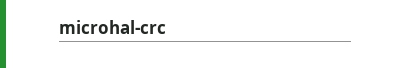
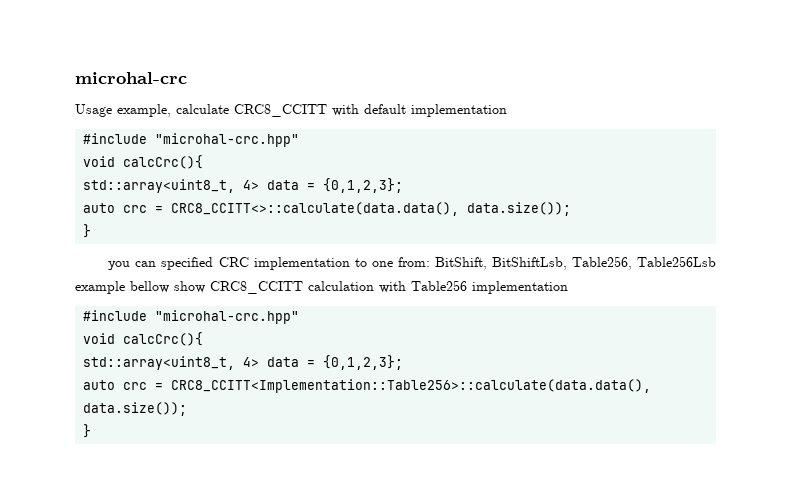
+ Usage example, calculate CRC8_CCITT with default implementation
+ #include "microhal-crc.hpp"
+ void calcCrc(){
+ std::array<uint8_t, 4> data = {0,1,2,3};
+ auto crc = CRC8_CCITT<>::calculate(data.data(), data.size());
+ }
+ you can specified CRC implementation to one from: BitShift, BitShiftLsb, Table256, Table256Lsb example bellow show CRC8_CCITT calculation with Table256 implementation
+ #include "microhal-crc.hpp"
+ void calcCrc(){
+ std::array<uint8_t, 4> data = {0,1,2,3};
+ auto crc = CRC8_CCITT<Implementation::Table256>::calculate(data.data(), data.size());
+ }

